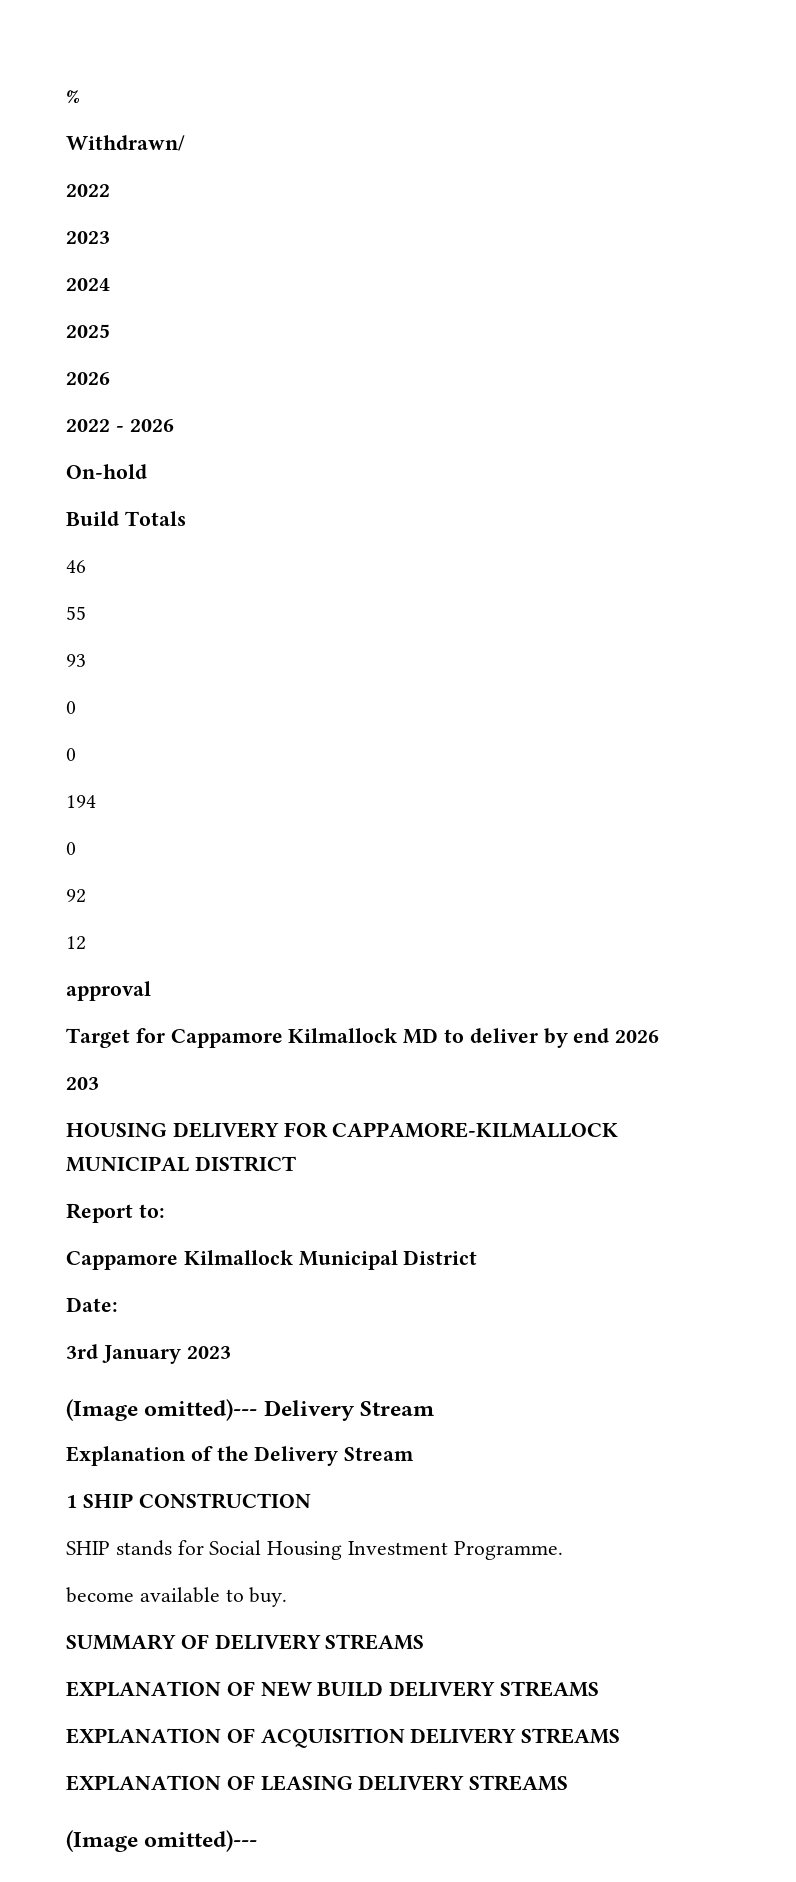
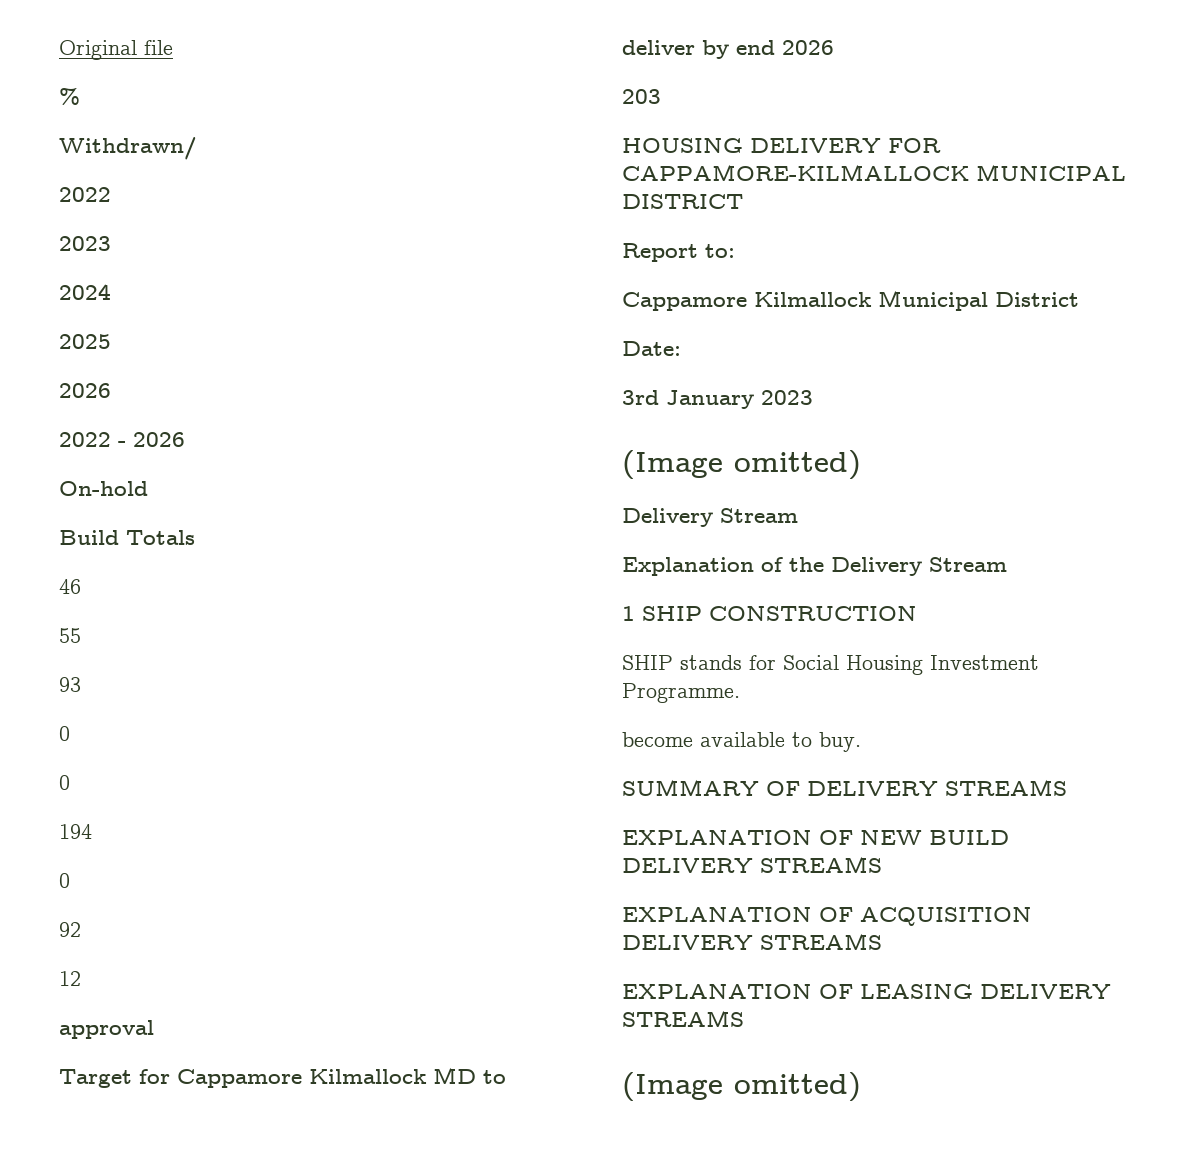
+ Original file
  3rd January 2023
- (Image omitted)--- Delivery Stream
+ (Image omitted)
+ Delivery Stream
  EXPLANATION OF LEASING DELIVERY STREAMS
- (Image omitted)---
+ (Image omitted)

